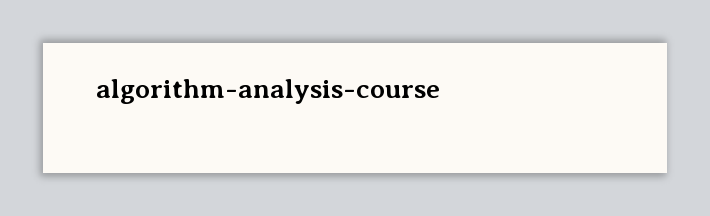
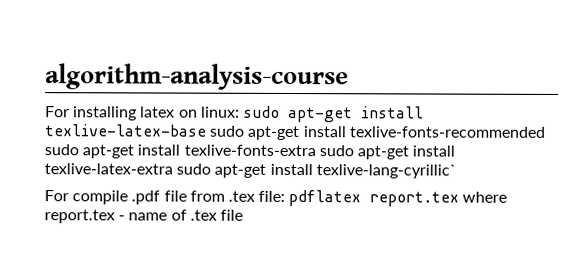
+ For installing latex on linux: sudo apt-get install texlive-latex-base sudo apt-get install texlive-fonts-recommended sudo apt-get install texlive-fonts-extra sudo apt-get install texlive-latex-extra sudo apt-get install texlive-lang-cyrillic`
+ For compile .pdf file from .tex file: pdflatex report.tex where report.tex - name of .tex file

